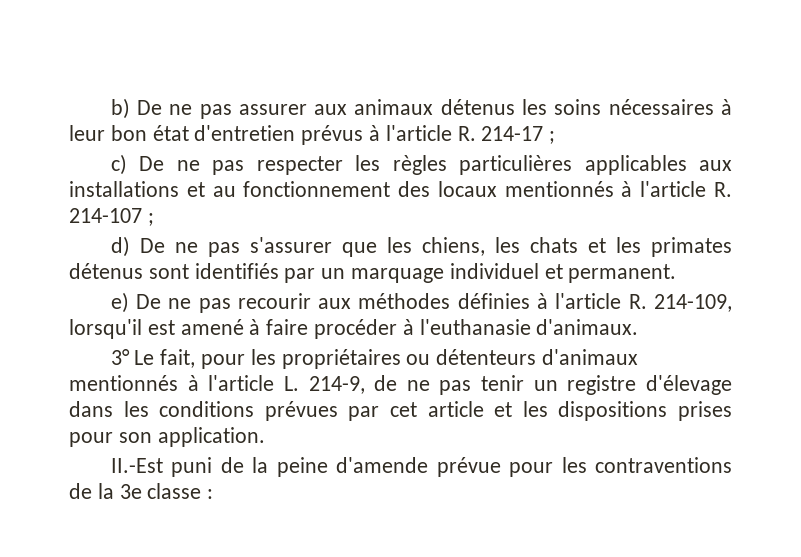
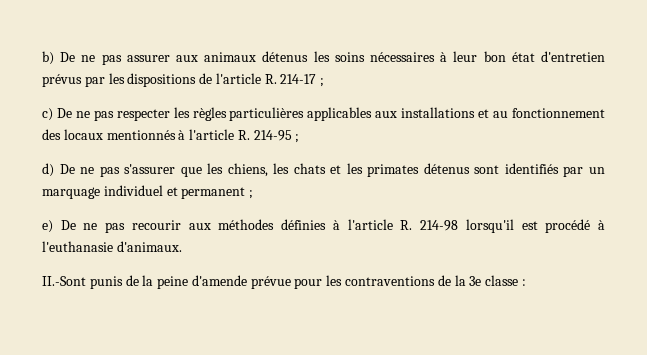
- b) De ne pas assurer aux animaux détenus les soins nécessaires à leur bon état d'entretien prévus à l'article R. 214-17 ;
+ b) De ne pas assurer aux animaux détenus les soins nécessaires à leur bon état d'entretien prévus par les dispositions de l'article R. 214-17 ;
- c) De ne pas respecter les règles particulières applicables aux installations et au fonctionnement des locaux mentionnés à l'article R. 214-107 ;
+ c) De ne pas respecter les règles particulières applicables aux installations et au fonctionnement des locaux mentionnés à l'article R. 214-95 ;
- d) De ne pas s'assurer que les chiens, les chats et les primates détenus sont identifiés par un marquage individuel et permanent.
+ d) De ne pas s'assurer que les chiens, les chats et les primates détenus sont identifiés par un marquage individuel et permanent ;
- e) De ne pas recourir aux méthodes définies à l'article R. 214-109, lorsqu'il est amené à faire procéder à l'euthanasie d'animaux.
+ e) De ne pas recourir aux méthodes définies à l'article R. 214-98 lorsqu'il est procédé à l'euthanasie d'animaux.
- 3° Le fait, pour les propriétaires ou détenteurs d'animaux mentionnés à l'article L. 214-9, de ne pas tenir un registre d'élevage dans les conditions prévues par cet article et les dispositions prises pour son application.
- II.-Est puni de la peine d'amende prévue pour les contraventions de la 3e classe :
+ II.-Sont punis de la peine d'amende prévue pour les contraventions de la 3e classe :

